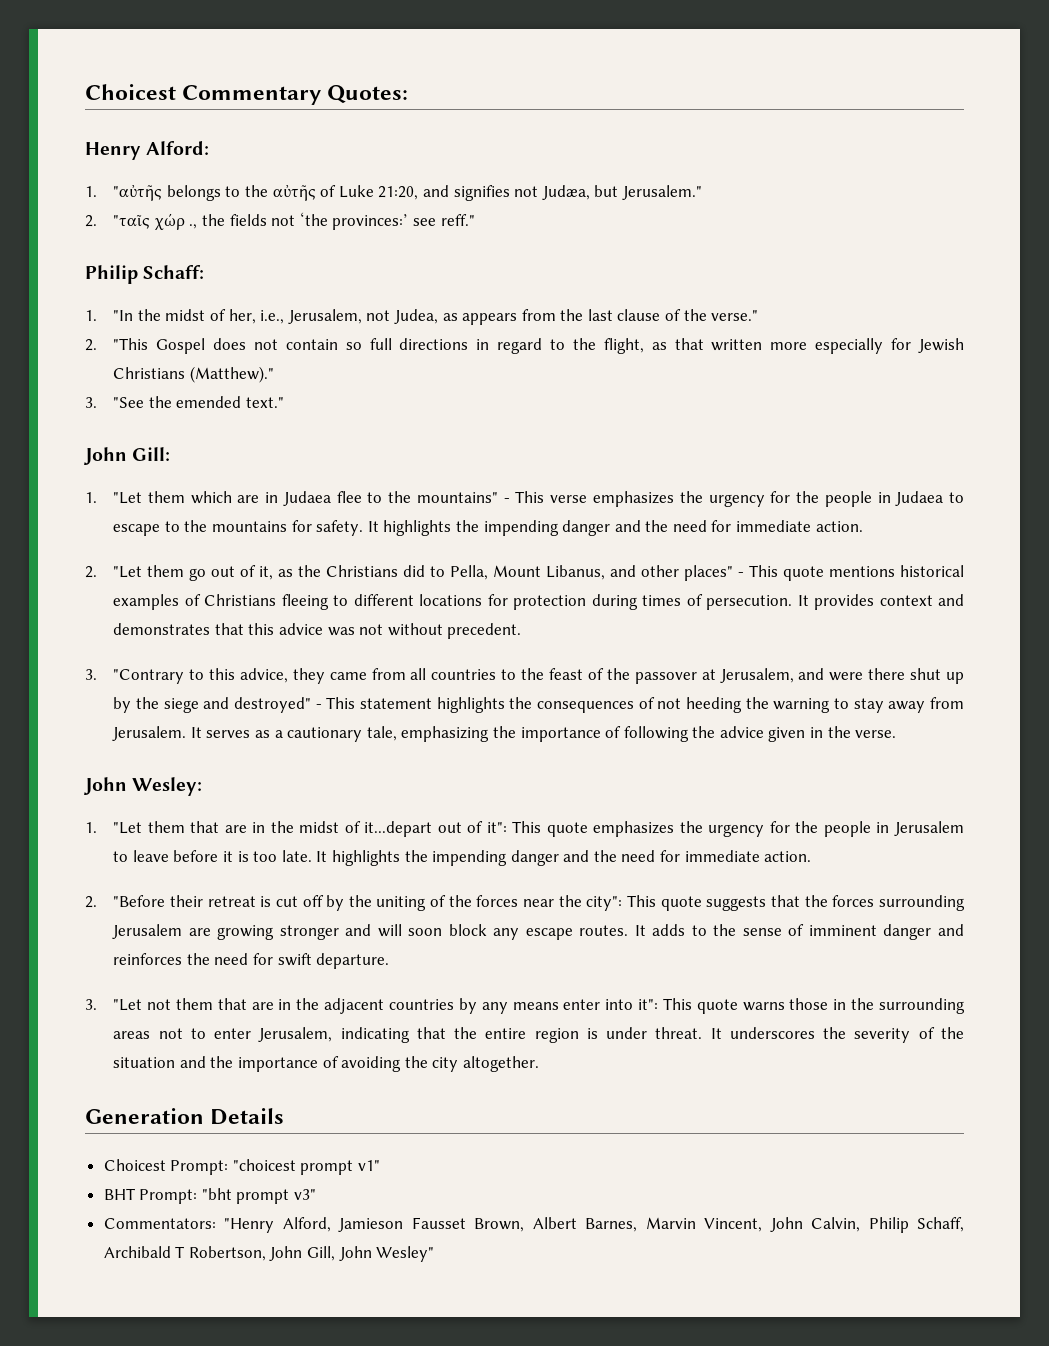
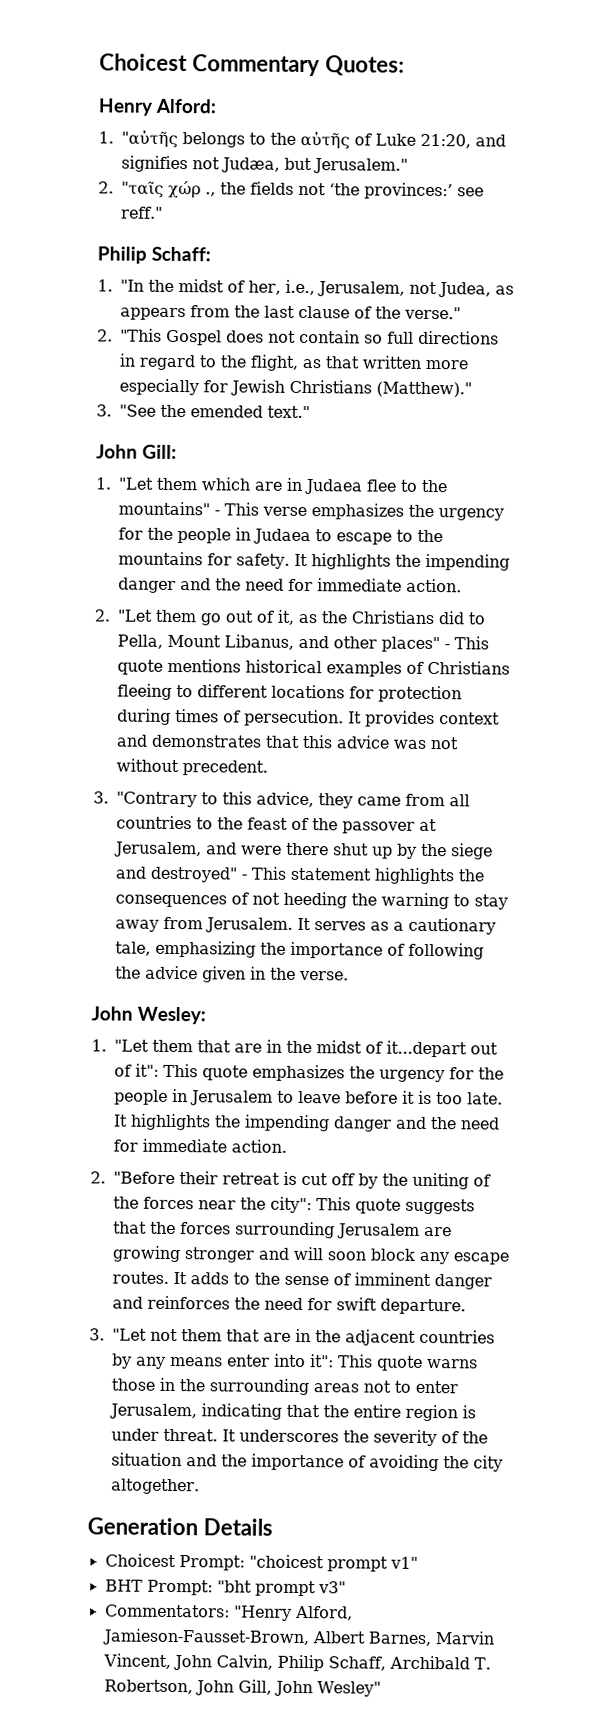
- Commentators: "Henry Alford, Jamieson Fausset Brown, Albert Barnes, Marvin Vincent, John Calvin, Philip Schaff, Archibald T Robertson, John Gill, John Wesley"
+ Commentators: "Henry Alford, Jamieson-Fausset-Brown, Albert Barnes, Marvin Vincent, John Calvin, Philip Schaff, Archibald T. Robertson, John Gill, John Wesley"

